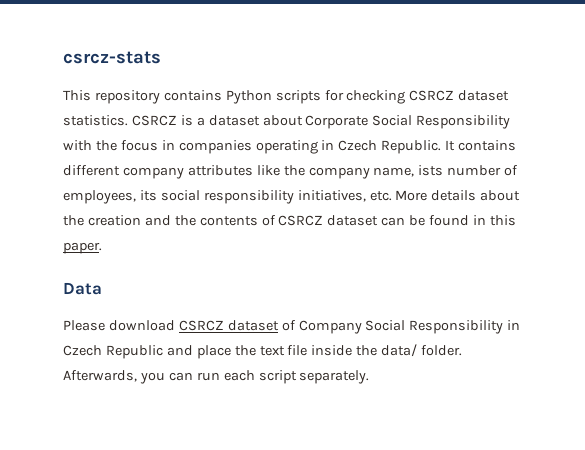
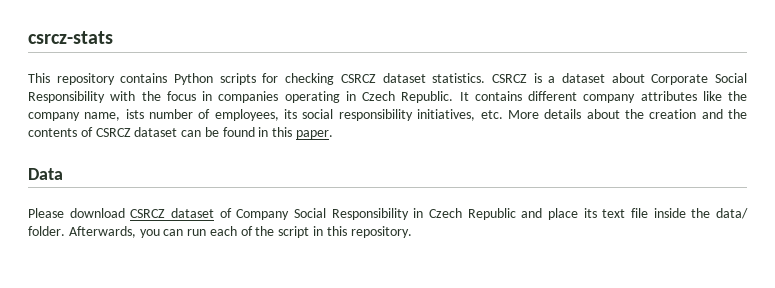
- Please download CSRCZ dataset of Company Social Responsibility in Czech Republic and place the text file inside the data/ folder.
+ Please download CSRCZ dataset of Company Social Responsibility in Czech Republic and place its text file inside the data/ folder.
- Afterwards, you can run each script separately.
+ Afterwards, you can run each of the script in this repository.

